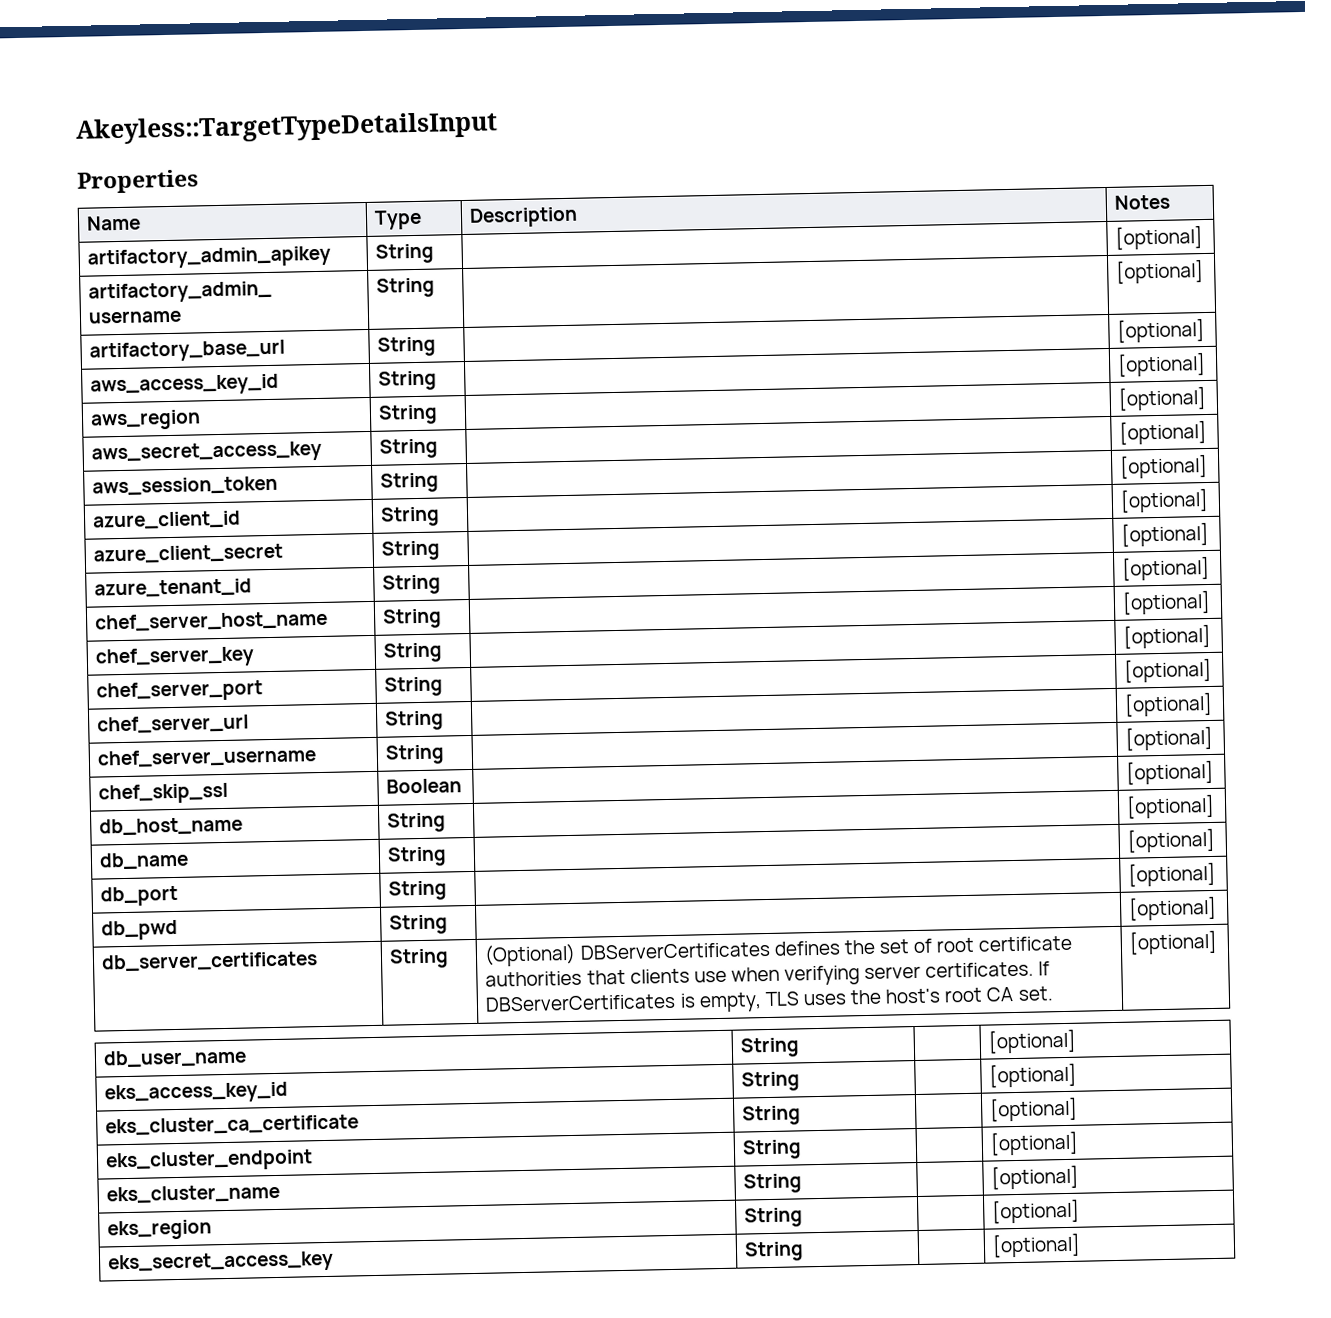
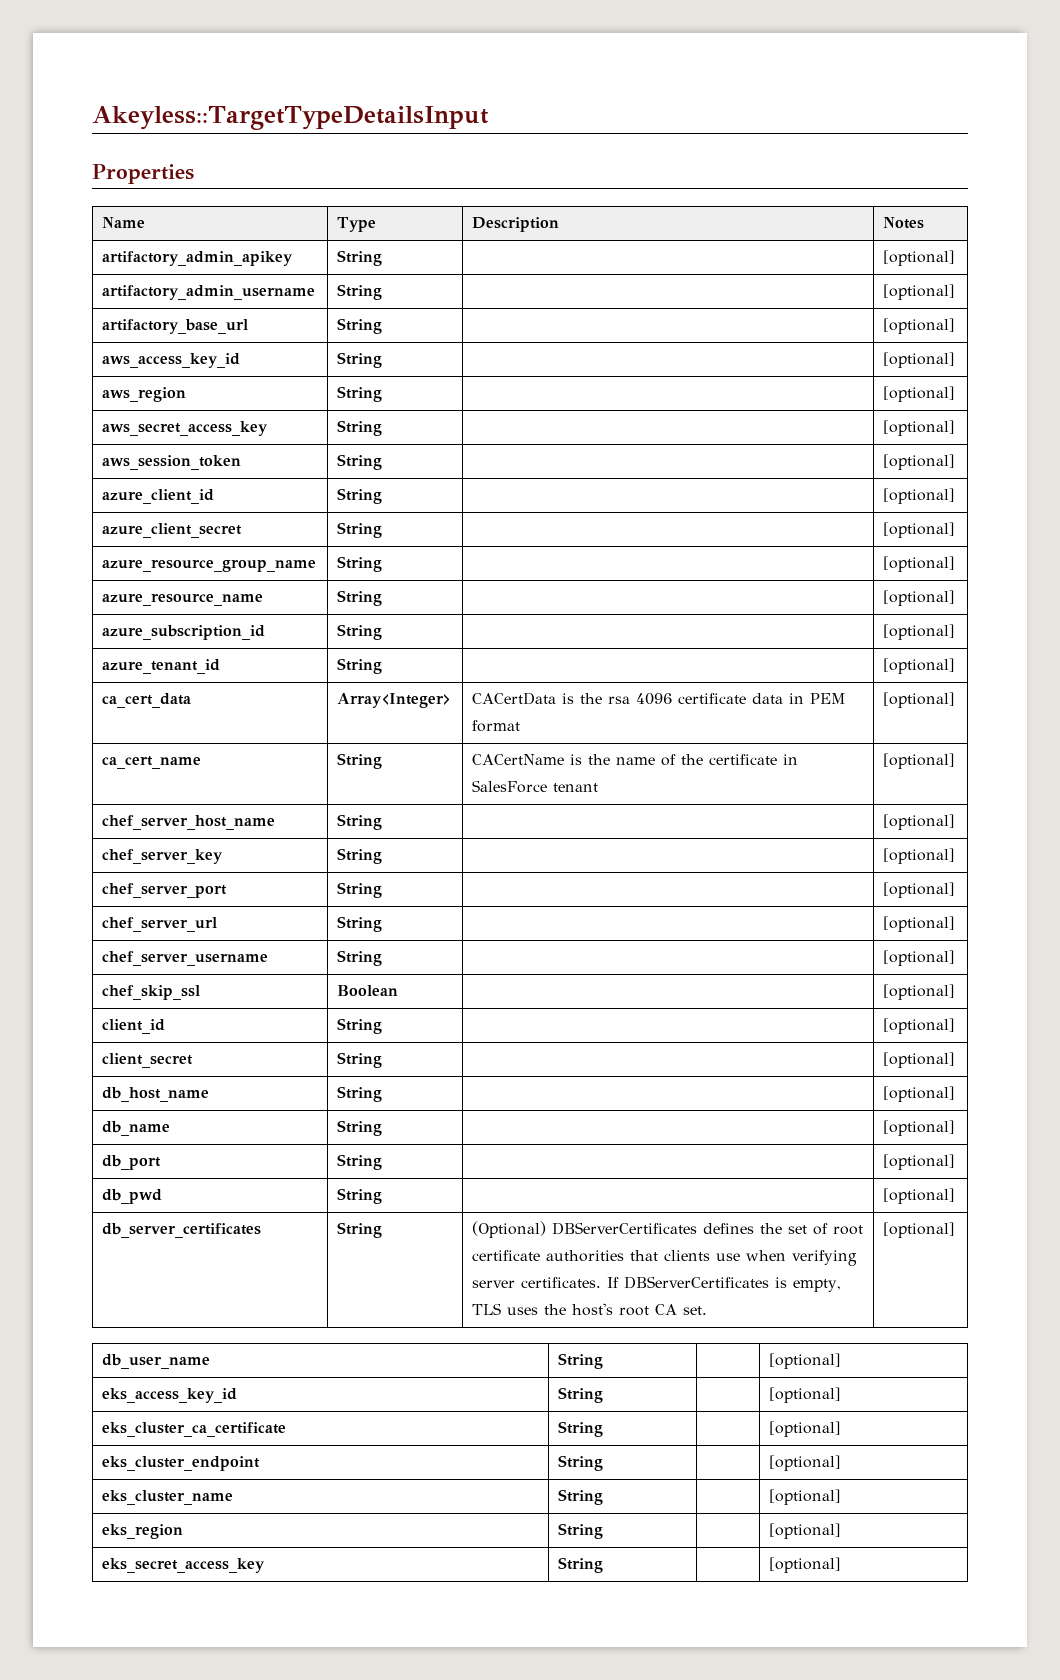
+ azure_resource_group_name | String | | [optional]
+ azure_resource_name | String | | [optional]
+ azure_subscription_id | String | | [optional]
  azure_tenant_id | String | | [optional]
+ ca_cert_data | Array<Integer> | CACertData is the rsa 4096 certificate data in PEM format | [optional]
+ ca_cert_name | String | CACertName is the name of the certificate in SalesForce tenant | [optional]
+ client_id | String | | [optional]
+ client_secret | String | | [optional]

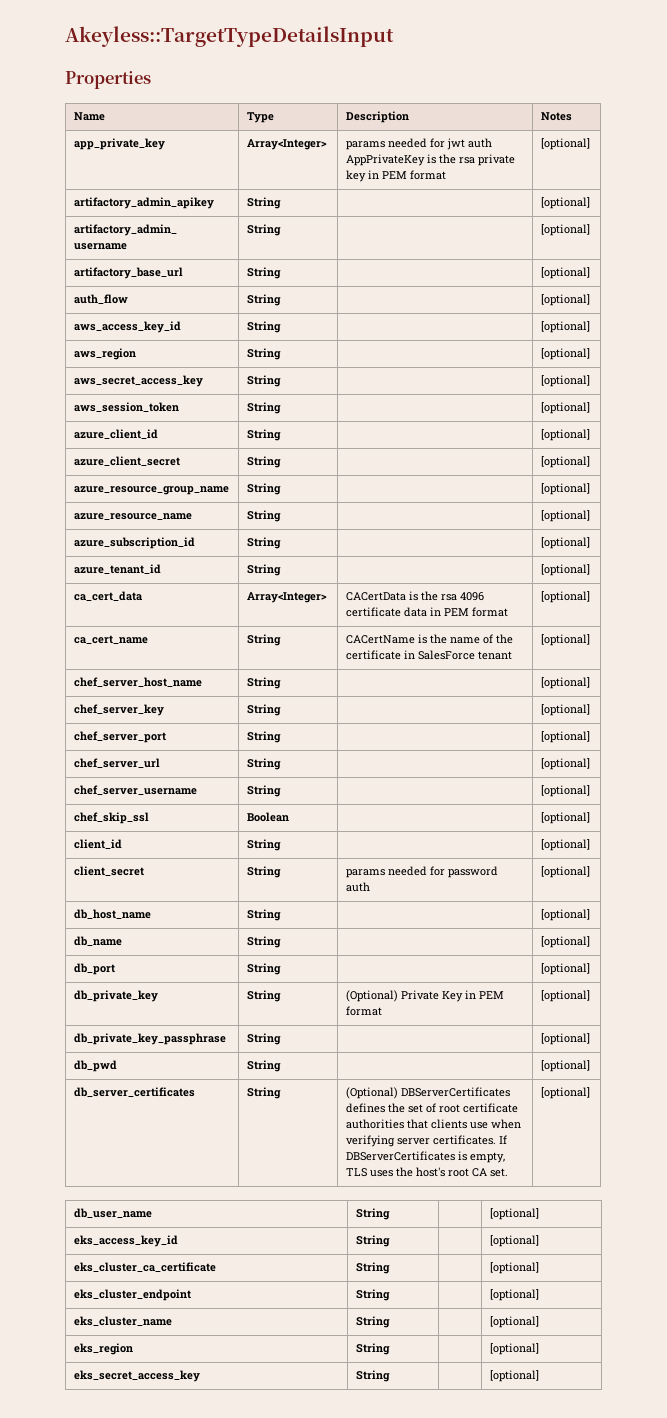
+ app_private_key | Array<Integer> | params needed for jwt auth AppPrivateKey is the rsa private key in PEM format | [optional]
+ auth_flow | String | | [optional]
- client_secret | String | | [optional]
+ client_secret | String | params needed for password auth | [optional]
+ db_private_key | String | (Optional) Private Key in PEM format | [optional]
+ db_private_key_passphrase | String | | [optional]

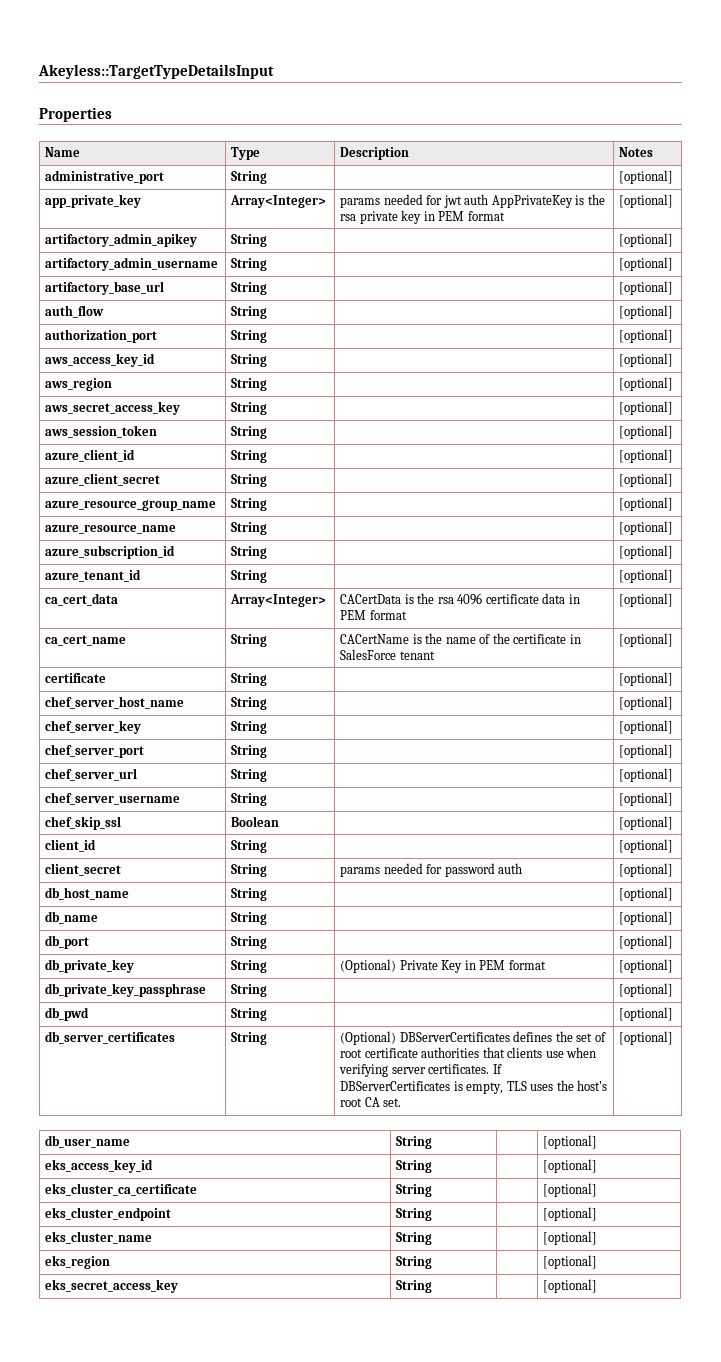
+ administrative_port | String | | [optional]
+ authorization_port | String | | [optional]
+ certificate | String | | [optional]

